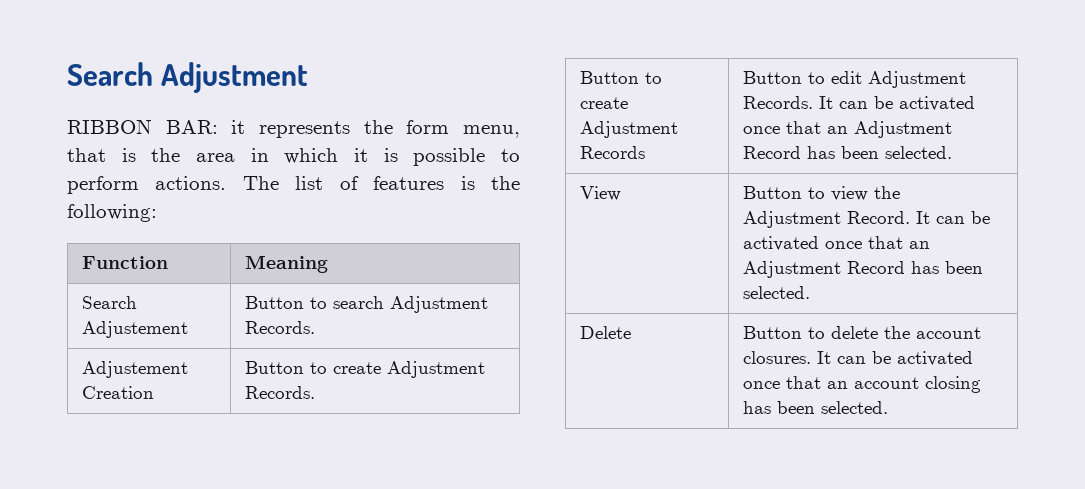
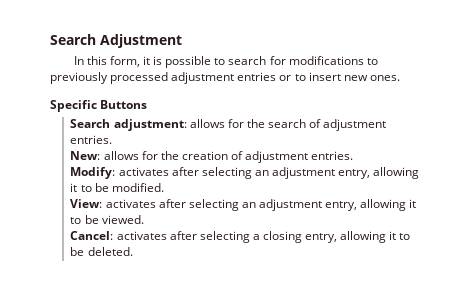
- RIBBON BAR: it represents the form menu, that is the area in which it is possible to perform actions. The list of features is the following:
- Function | Meaning
- Search Adjustement | Button to search Adjustment Records.
- Adjustement Creation | Button to create Adjustment Records.
- Button to create Adjustment Records | Button to edit Adjustment Records. It can be activated once that an Adjustment Record has been selected.
- View | Button to view the Adjustment Record. It can be activated once that an Adjustment Record has been selected.
- Delete | Button to delete the account closures. It can be activated once that an account closing has been selected.
+ In this form, it is possible to search for modifications to previously processed adjustment entries or to insert new ones.
+ Specific Buttons
+ Search adjustment: allows for the search of adjustment entries.
+ New: allows for the creation of adjustment entries.
+ Modify: activates after selecting an adjustment entry, allowing it to be modified.
+ View: activates after selecting an adjustment entry, allowing it to be viewed.
+ Cancel: activates after selecting a closing entry, allowing it to be deleted.

